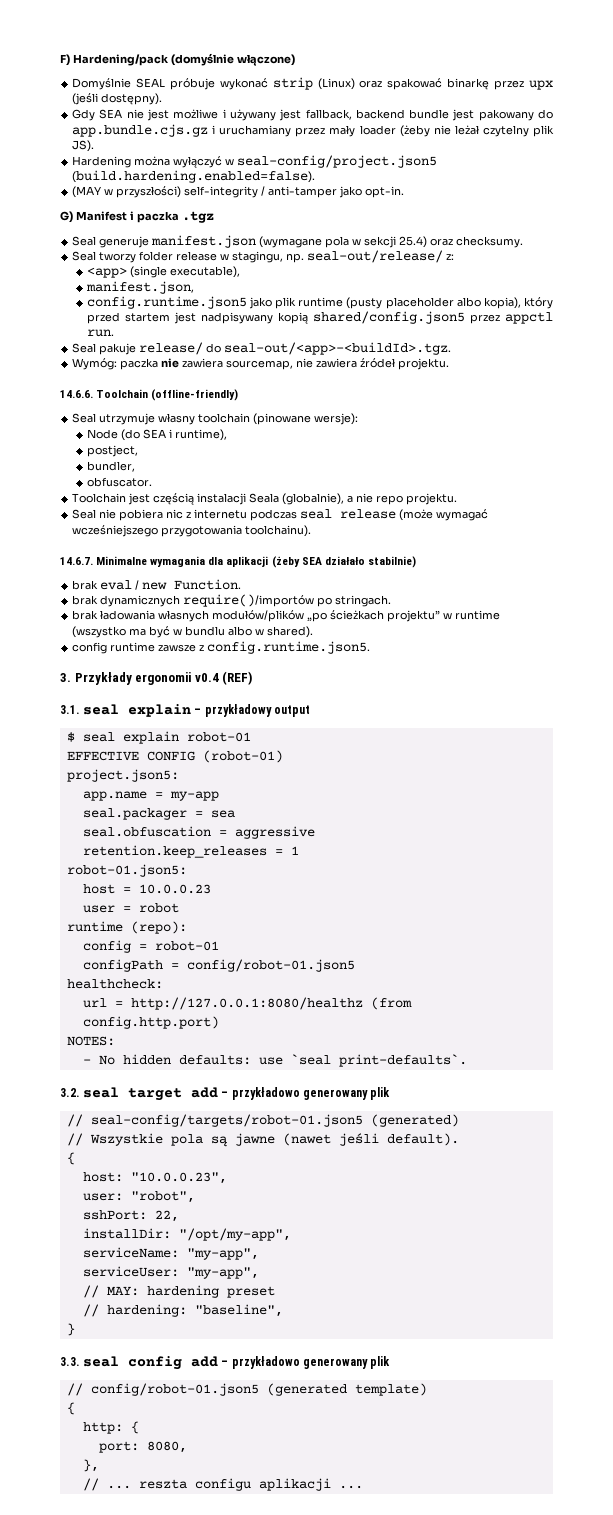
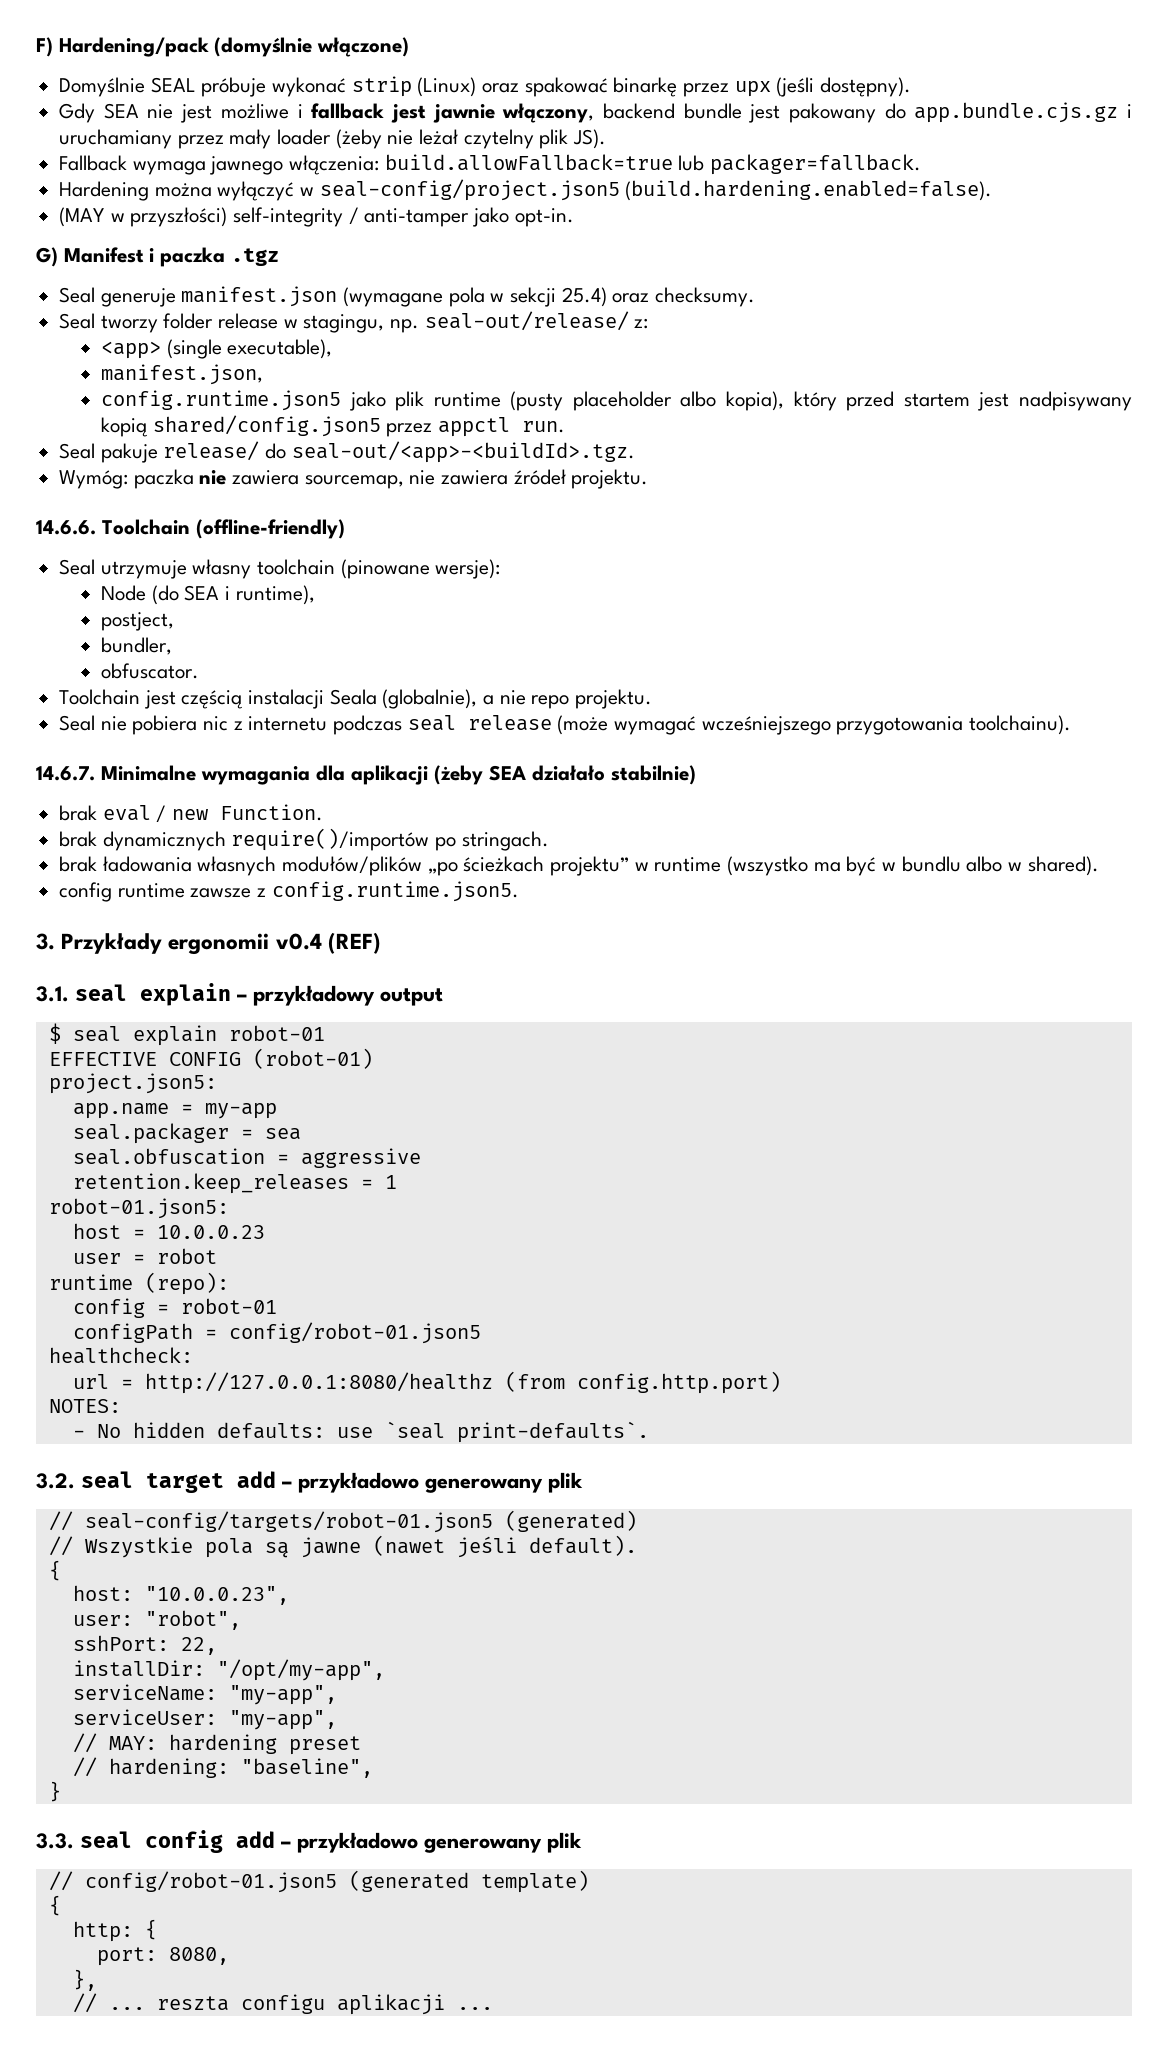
- Gdy SEA nie jest możliwe i używany jest fallback, backend bundle jest pakowany do app.bundle.cjs.gz i uruchamiany przez mały loader (żeby nie leżał czytelny plik JS).
+ Gdy SEA nie jest możliwe i fallback jest jawnie włączony, backend bundle jest pakowany do app.bundle.cjs.gz i uruchamiany przez mały loader (żeby nie leżał czytelny plik JS).
+ Fallback wymaga jawnego włączenia: build.allowFallback=true lub packager=fallback.

